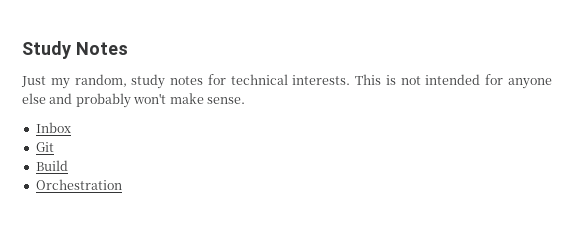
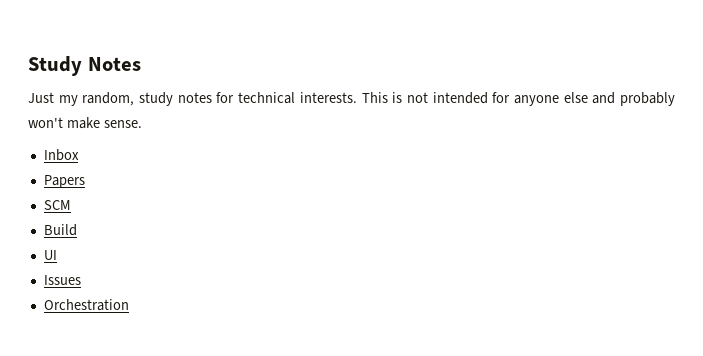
- Git
+ Papers
+ SCM
+ UI
+ Issues

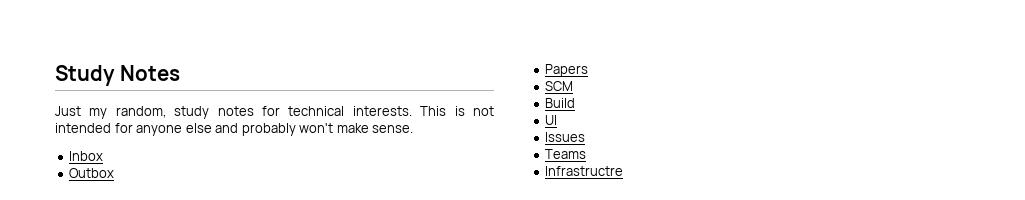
+ Outbox
- Orchestration
+ Teams
+ Infrastructre

